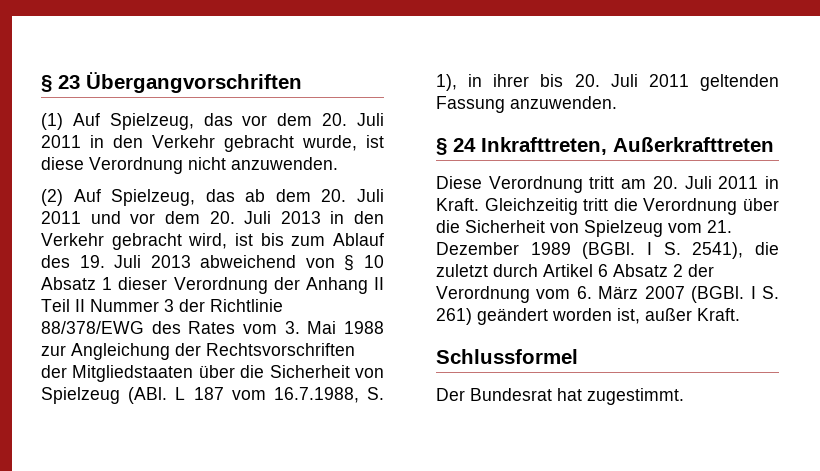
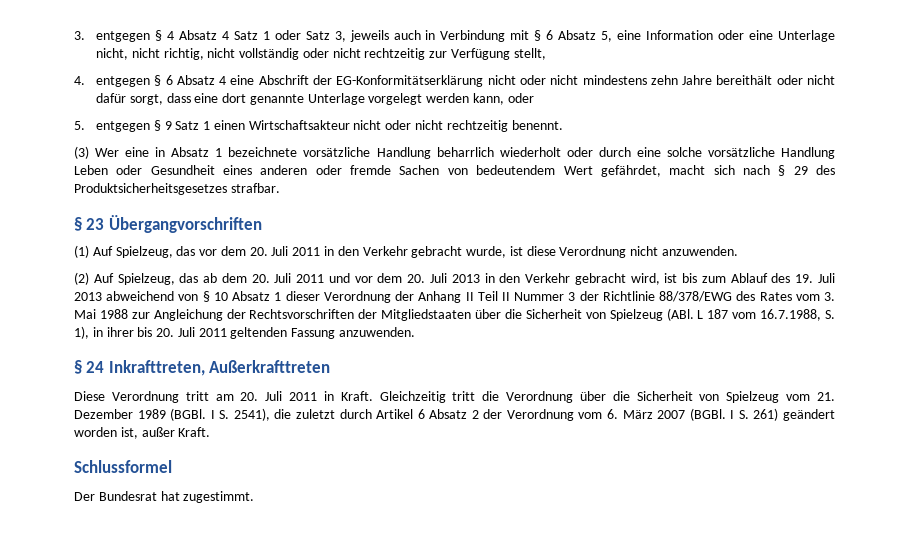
+ 3. entgegen § 4 Absatz 4 Satz 1 oder Satz 3, jeweils auch in Verbindung mit § 6 Absatz 5, eine Information oder eine Unterlage nicht, nicht richtig, nicht vollständig oder nicht rechtzeitig zur Verfügung stellt,
+ 4. entgegen § 6 Absatz 4 eine Abschrift der EG-Konformitätserklärung nicht oder nicht mindestens zehn Jahre bereithält oder nicht dafür sorgt, dass eine dort genannte Unterlage vorgelegt werden kann, oder
+ 5. entgegen § 9 Satz 1 einen Wirtschaftsakteur nicht oder nicht rechtzeitig benennt.
+ (3) Wer eine in Absatz 1 bezeichnete vorsätzliche Handlung beharrlich wiederholt oder durch eine solche vorsätzliche Handlung Leben oder Gesundheit eines anderen oder fremde Sachen von bedeutendem Wert gefährdet, macht sich nach § 29 des Produktsicherheitsgesetzes strafbar.

